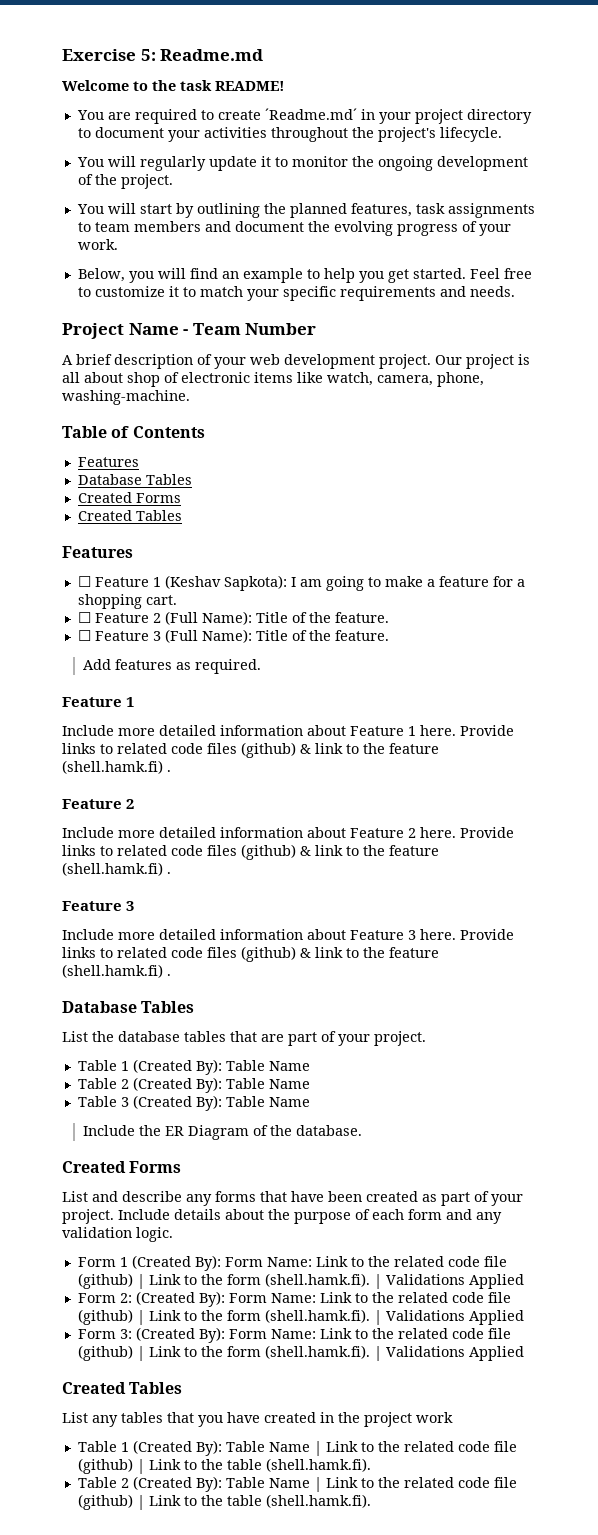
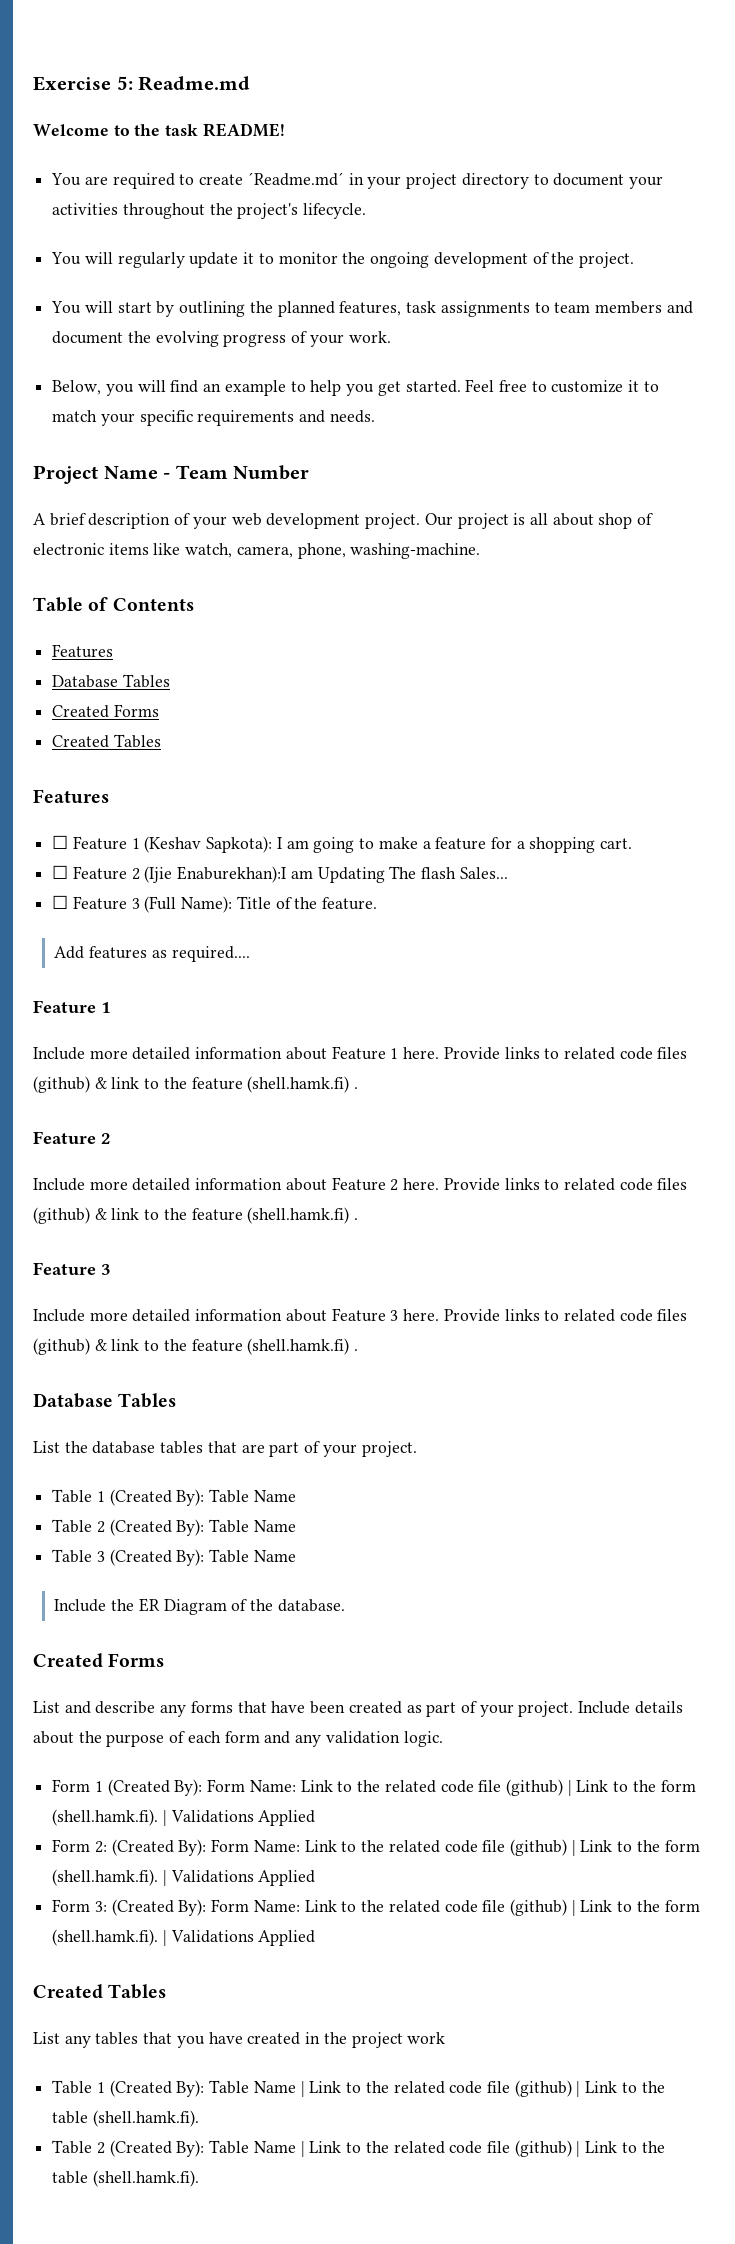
- ☐ Feature 2 (Full Name): Title of the feature.
+ ☐ Feature 2 (Ijie Enaburekhan):I am Updating The flash Sales...
- Add features as required.
+ Add features as required....

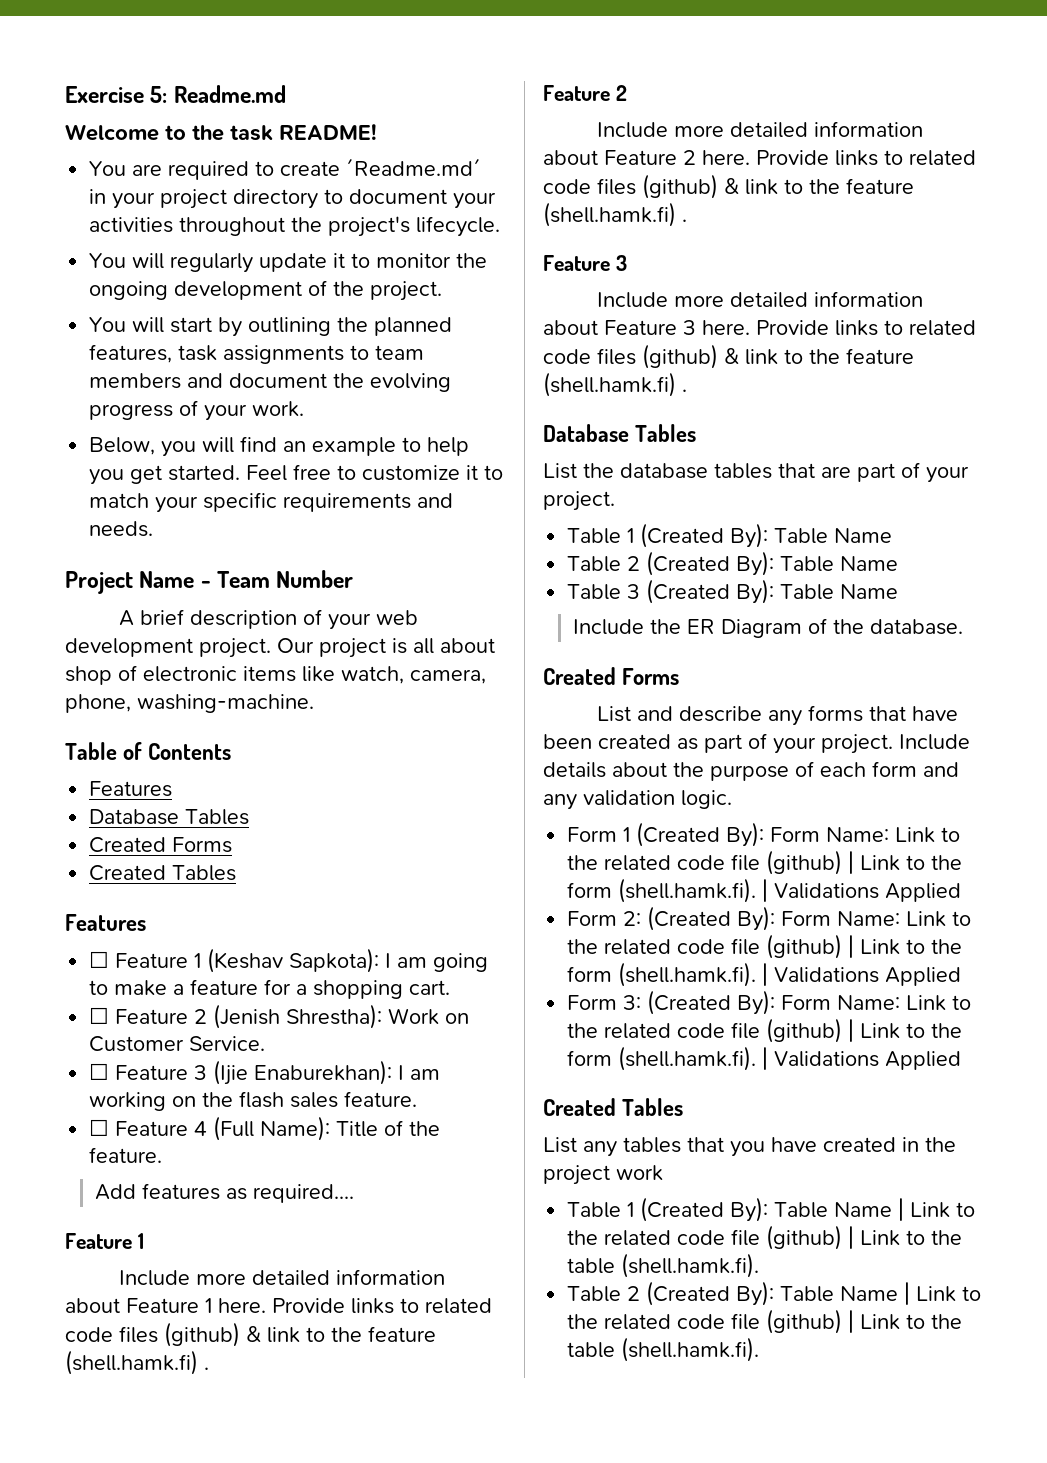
- ☐ Feature 2 (Ijie Enaburekhan):I am Updating The flash Sales...
- ☐ Feature 3 (Full Name): Title of the feature.
+ ☐ Feature 2 (Jenish Shrestha): Work on Customer Service.
+ ☐ Feature 3 (Ijie Enaburekhan): I am working on the flash sales feature.
+ ☐ Feature 4 (Full Name): Title of the feature.

